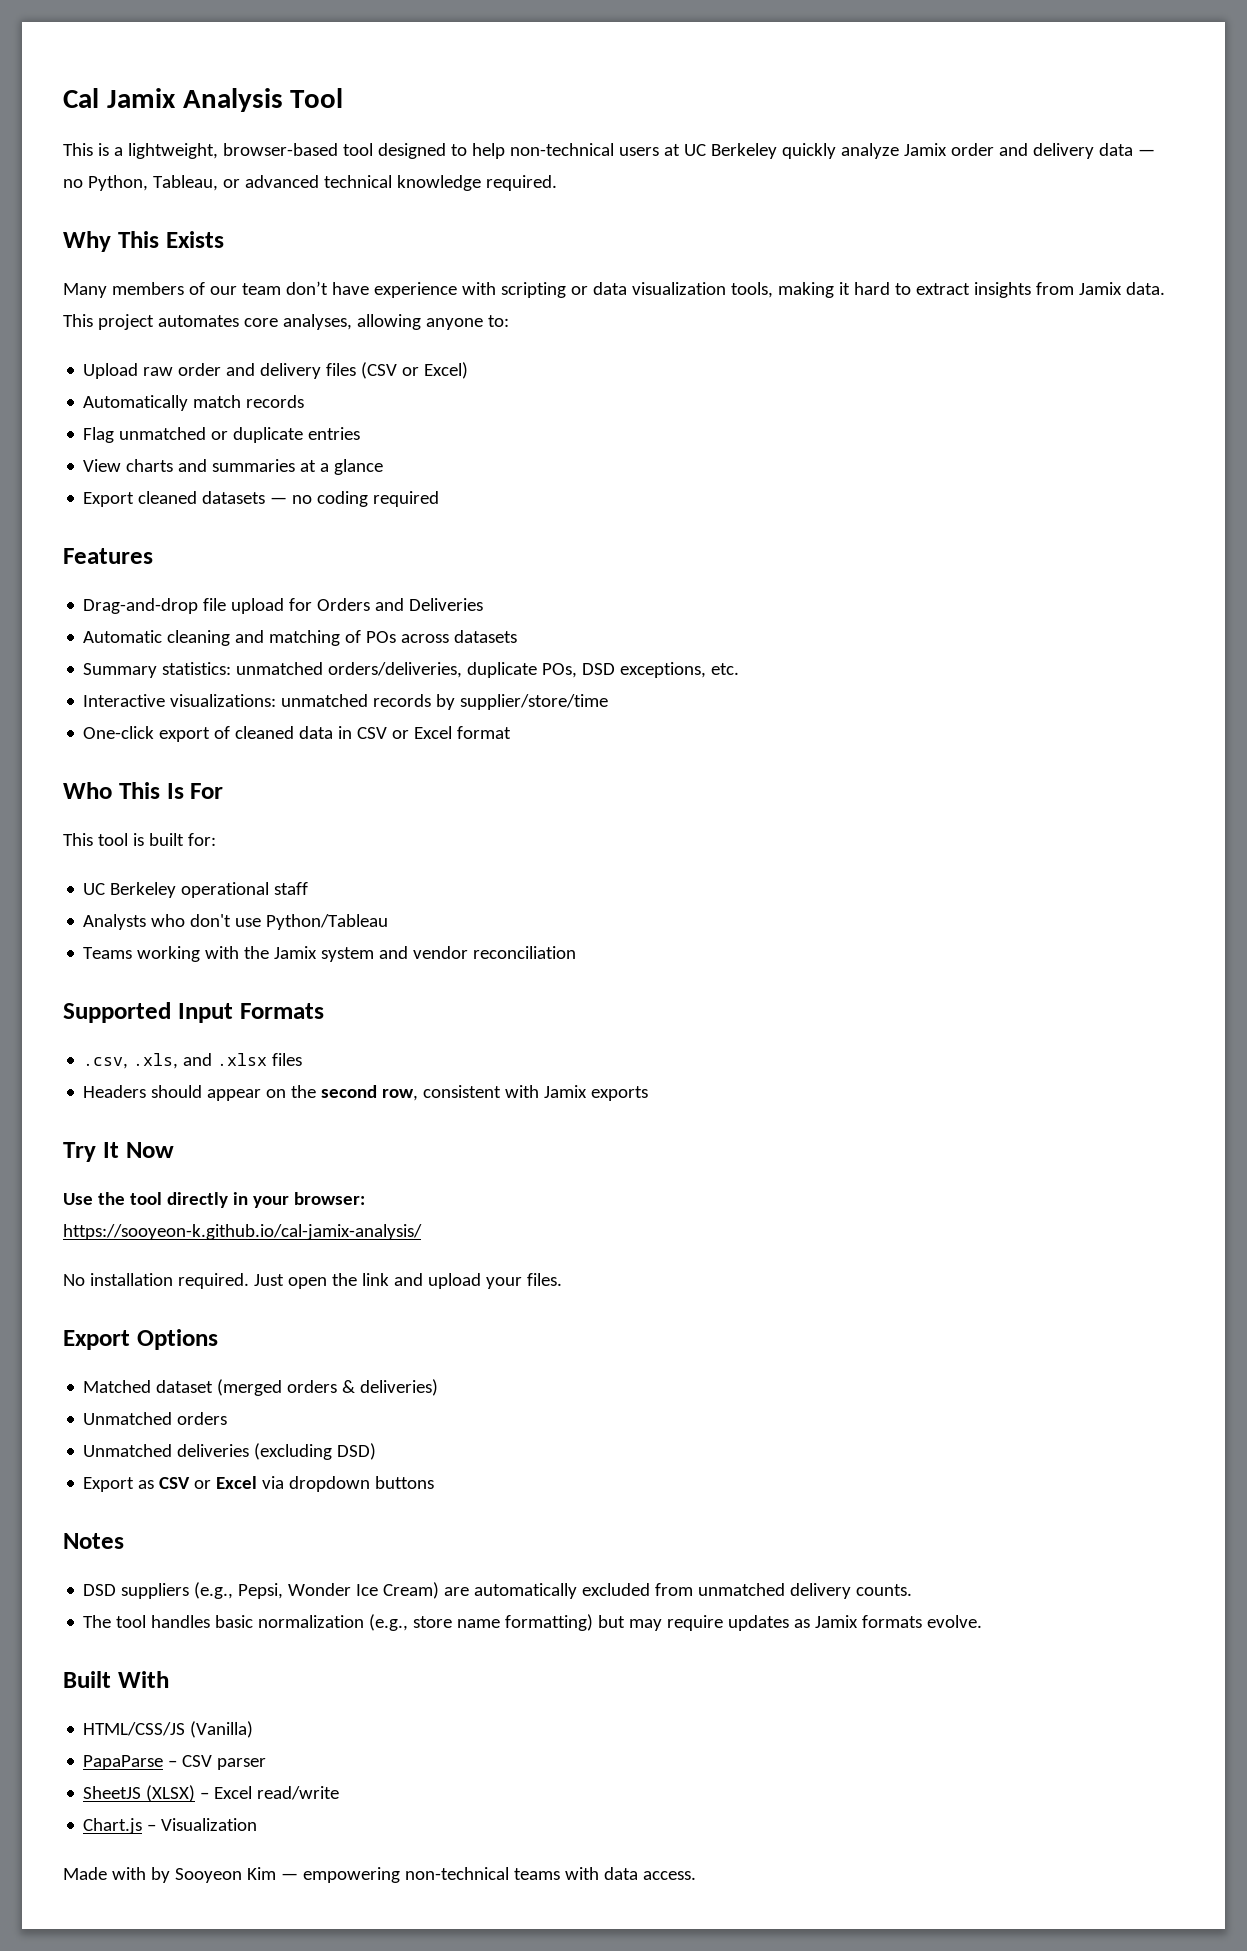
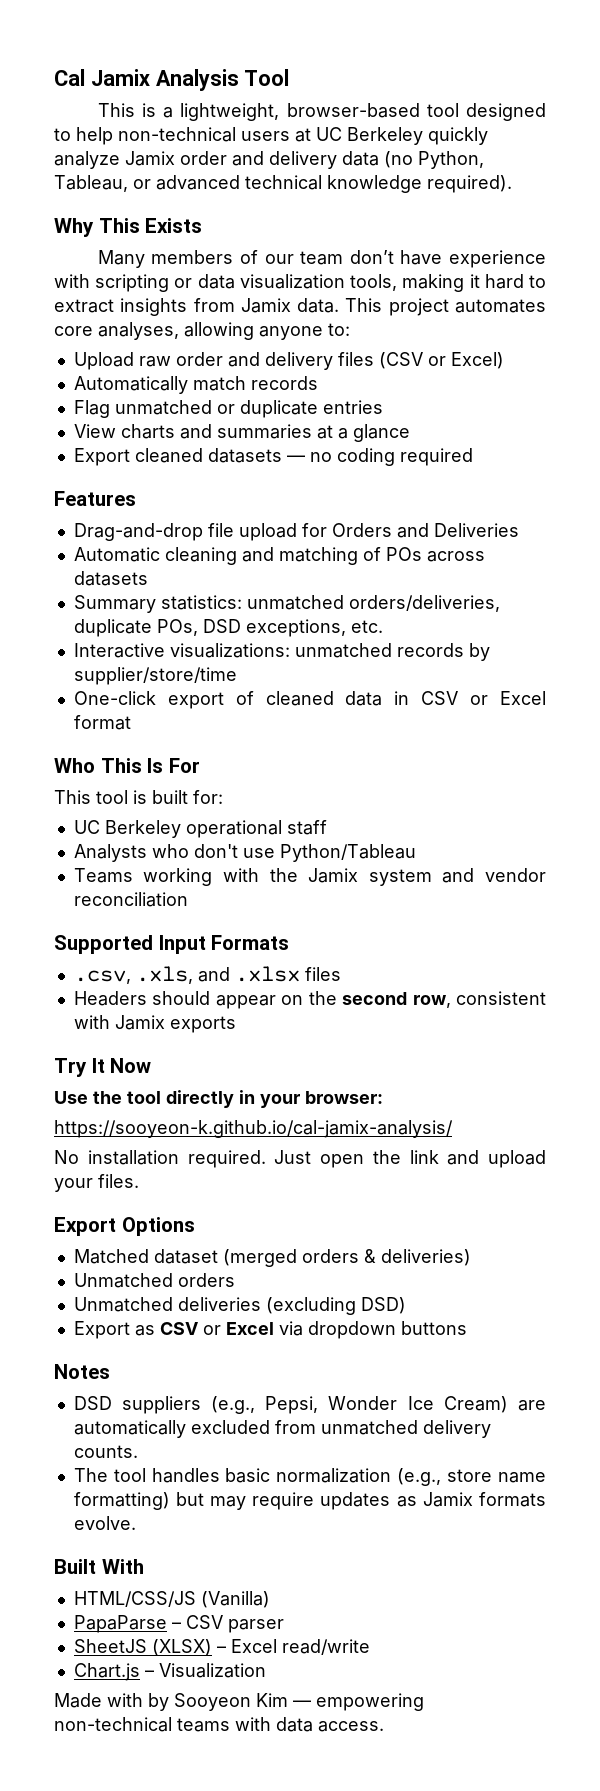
- This is a lightweight, browser-based tool designed to help non-technical users at UC Berkeley quickly analyze Jamix order and delivery data — no Python, Tableau, or advanced technical knowledge required.
+ This is a lightweight, browser-based tool designed to help non-technical users at UC Berkeley quickly analyze Jamix order and delivery data (no Python, Tableau, or advanced technical knowledge required).

